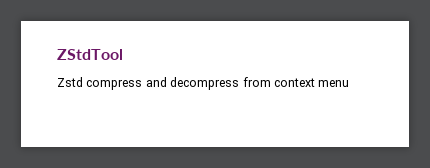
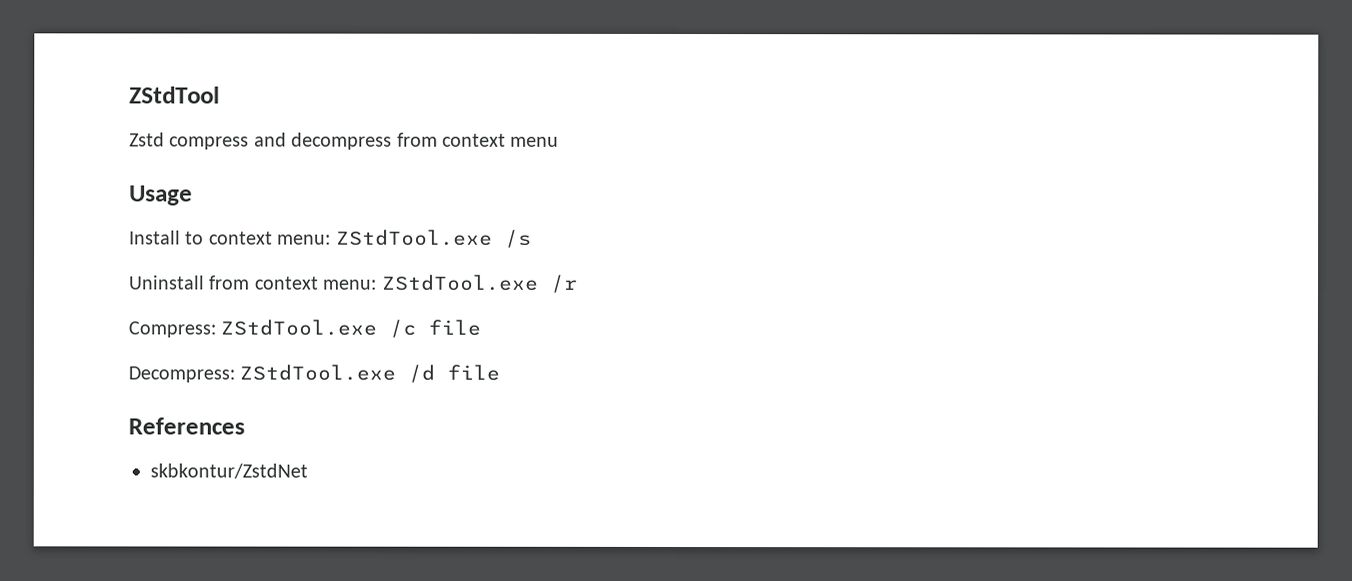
+ Usage
+ Install to context menu: ZStdTool.exe /s
+ Uninstall from context menu: ZStdTool.exe /r
+ Compress: ZStdTool.exe /c file
+ Decompress: ZStdTool.exe /d file
+ References
+ skbkontur/ZstdNet

